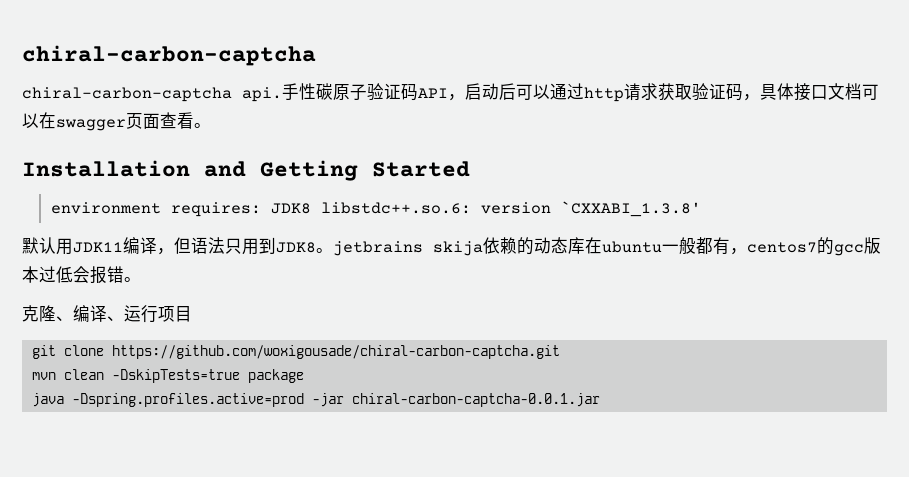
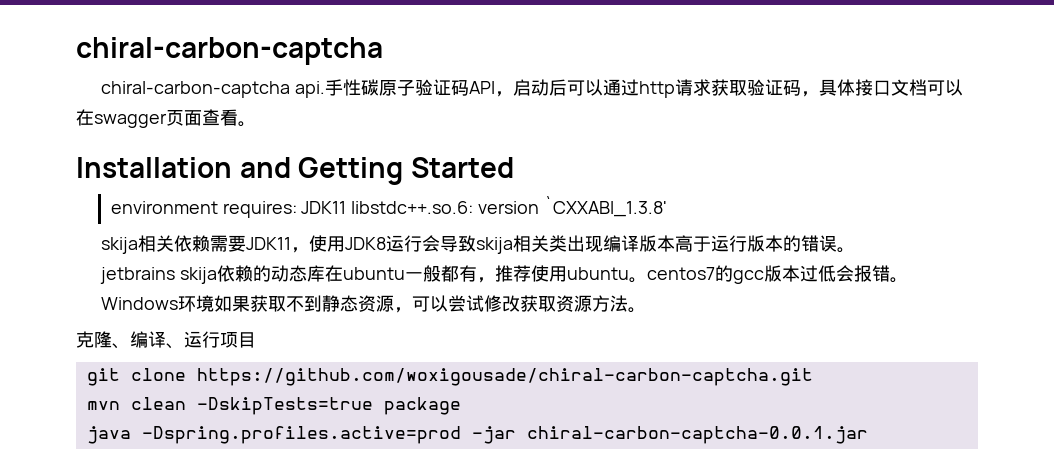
- environment requires: JDK8 libstdc++.so.6: version `CXXABI_1.3.8'
+ environment requires: JDK11 libstdc++.so.6: version `CXXABI_1.3.8'
- 默认用JDK11编译，但语法只用到JDK8。jetbrains skija依赖的动态库在ubuntu一般都有，centos7的gcc版本过低会报错。
+ skija相关依赖需要JDK11，使用JDK8运行会导致skija相关类出现编译版本高于运行版本的错误。
+ jetbrains skija依赖的动态库在ubuntu一般都有，推荐使用ubuntu。centos7的gcc版本过低会报错。
+ Windows环境如果获取不到静态资源，可以尝试修改获取资源方法。

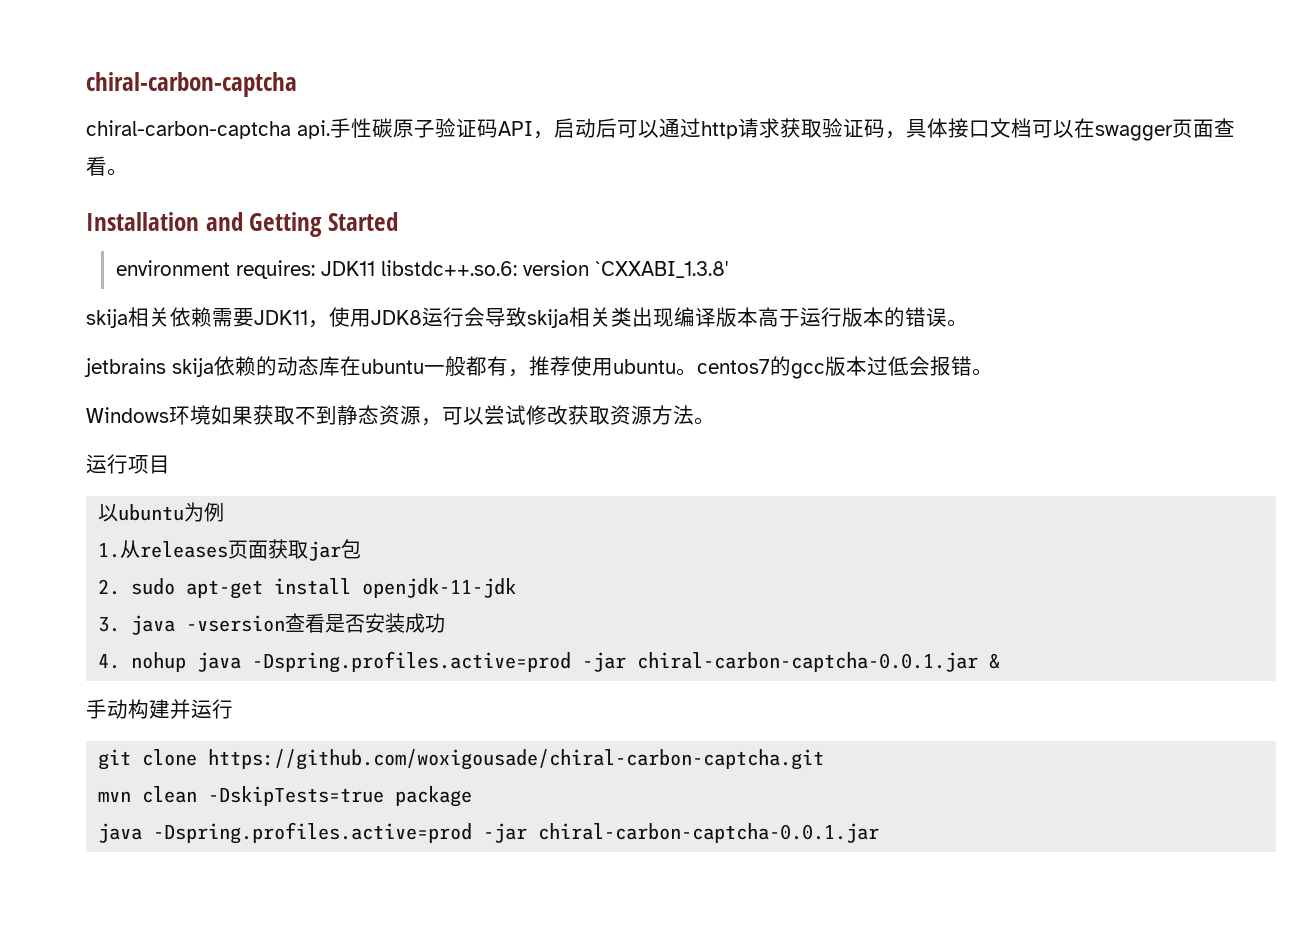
- 克隆、编译、运行项目
+ 运行项目
+ 以ubuntu为例
+ 1.从releases页面获取jar包
+ 2. sudo apt-get install openjdk-11-jdk
+ 3. java -vsersion查看是否安装成功
+ 4. nohup java -Dspring.profiles.active=prod -jar chiral-carbon-captcha-0.0.1.jar &
+ 手动构建并运行

